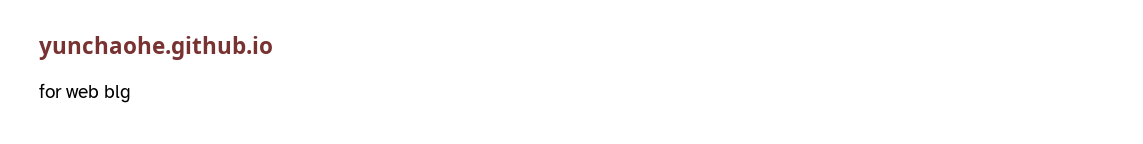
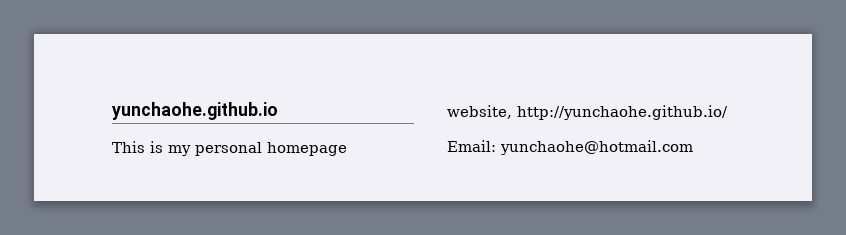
- for web blg
+ This is my personal homepage website, http://yunchaohe.github.io/
+ Email: yunchaohe@hotmail.com

